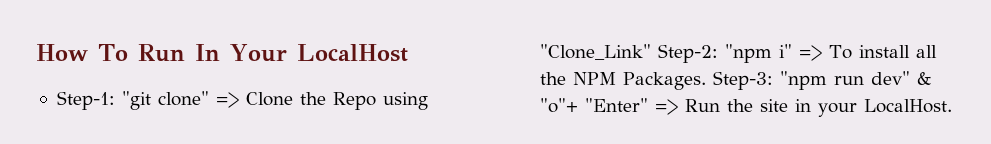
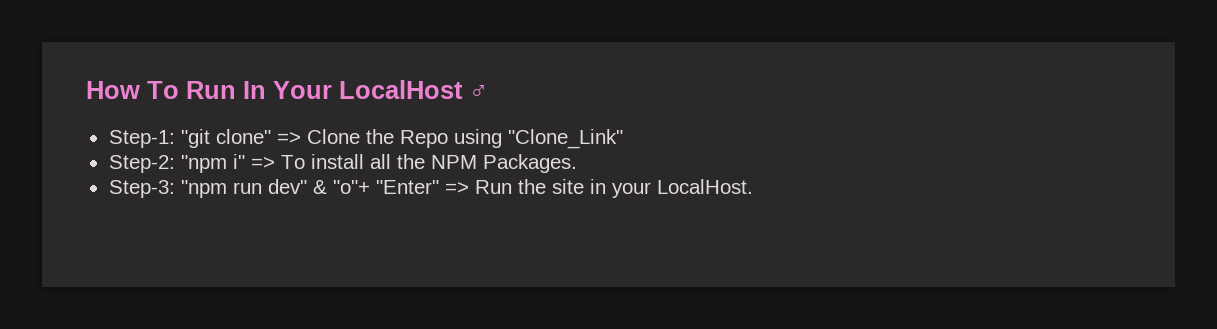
- How To Run In Your LocalHost
+ How To Run In Your LocalHost ♂
- Step-1: "git clone" => Clone the Repo using "Clone_Link" Step-2: "npm i" => To install all the NPM Packages. Step-3: "npm run dev" & "o"+ "Enter" => Run the site in your LocalHost.
+ Step-1: "git clone" => Clone the Repo using "Clone_Link"
+ Step-2: "npm i" => To install all the NPM Packages.
+ Step-3: "npm run dev" & "o"+ "Enter" => Run the site in your LocalHost.

